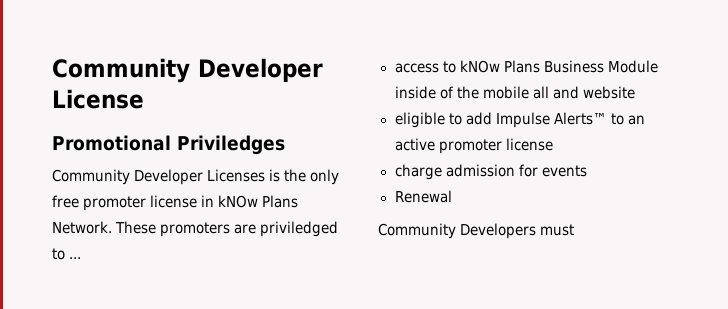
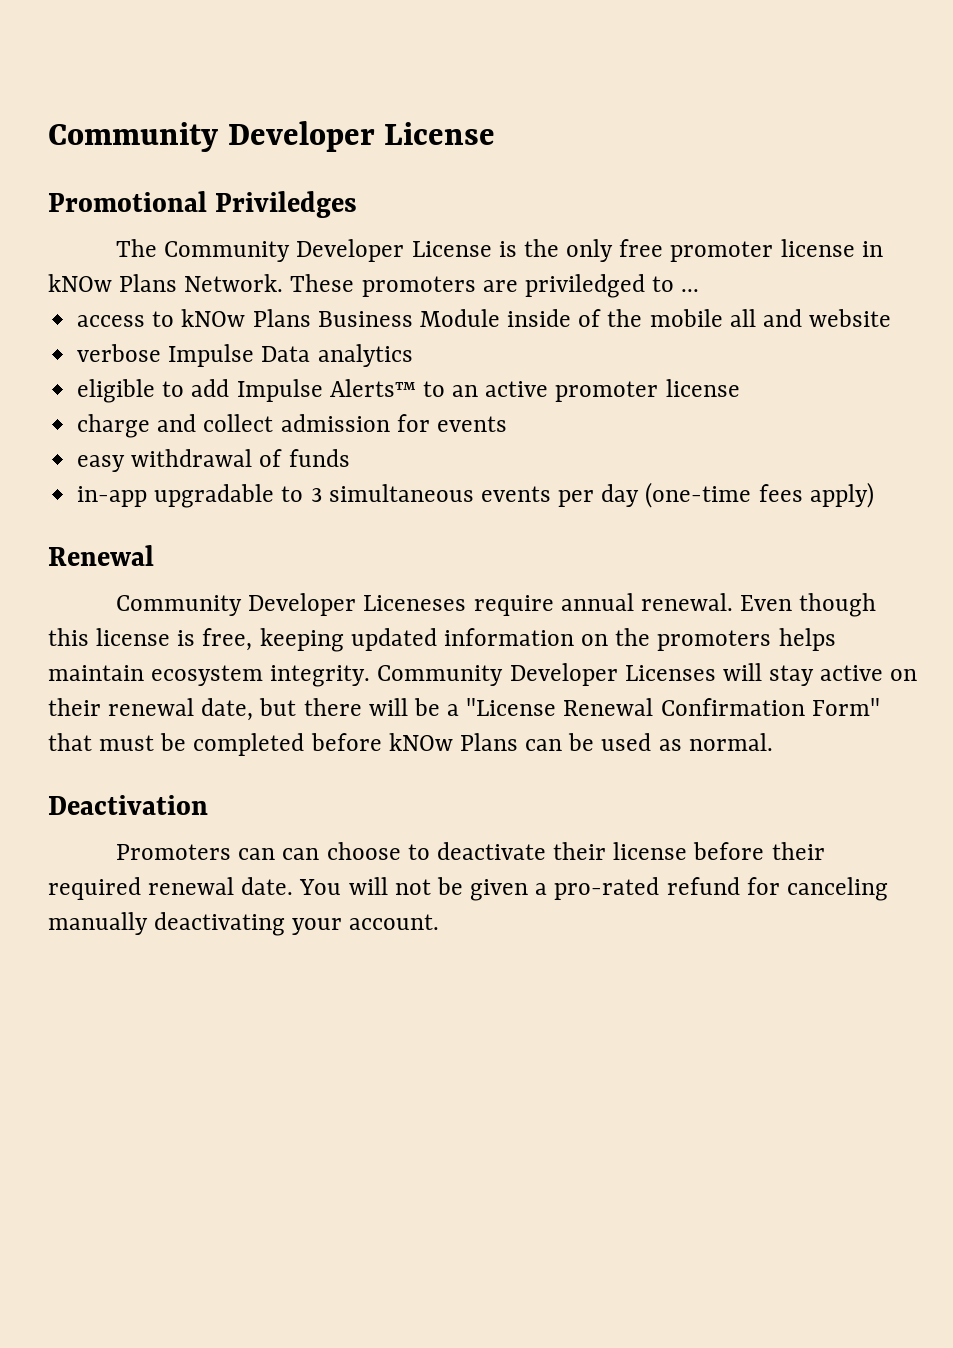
- Community Developer Licenses is the only free promoter license in kNOw Plans Network.
+ The Community Developer License is the only free promoter license in kNOw Plans Network.
+ verbose Impulse Data analytics
- charge admission for events
+ charge and collect admission for events
+ easy withdrawal of funds
+ in-app upgradable to 3 simultaneous events per day (one-time fees apply)
  Renewal
- Community Developers must
+ Community Developer Liceneses require annual renewal. Even though this license is free, keeping updated information on the promoters helps maintain ecosystem integrity. Community Developer Licenses will stay active on their renewal date, but there will be a "License Renewal Confirmation Form" that must be completed before kNOw Plans can be used as normal.
+ Deactivation
+ Promoters can can choose to deactivate their license before their required renewal date. You will not be given a pro-rated refund for canceling manually deactivating your account.

